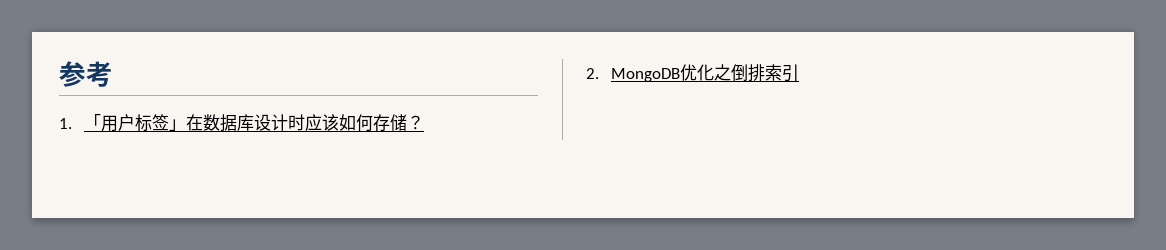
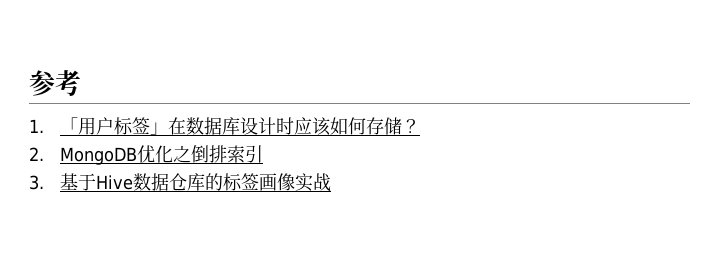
+ 3.基于Hive数据仓库的标签画像实战

